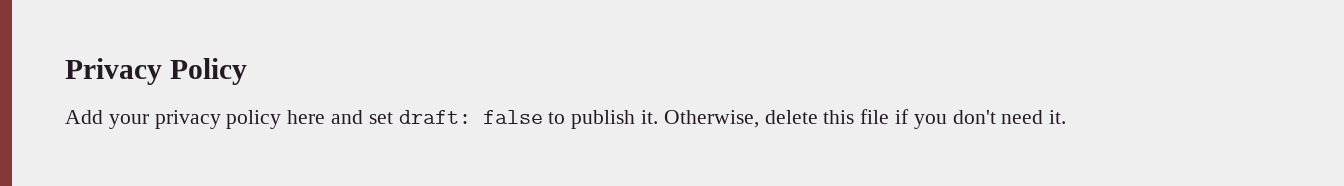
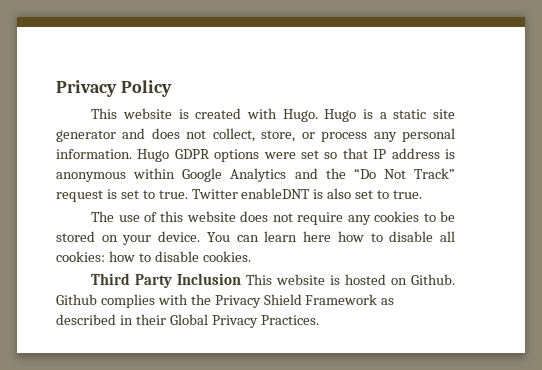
- Add your privacy policy here and set draft: false to publish it. Otherwise, delete this file if you don't need it.
+ This website is created with Hugo. Hugo is a static site generator and does not collect, store, or process any personal information. Hugo GDPR options were set so that IP address is anonymous within Google Analytics and the “Do Not Track” request is set to true. Twitter enableDNT is also set to true.
+ The use of this website does not require any cookies to be stored on your device. You can learn here how to disable all cookies: how to disable cookies.
+ Third Party Inclusion This website is hosted on Github. Github complies with the Privacy Shield Framework as described in their Global Privacy Practices.

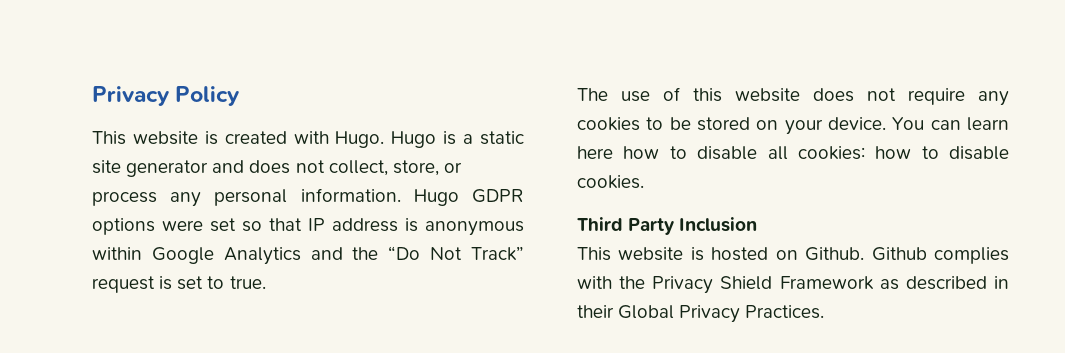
- Twitter enableDNT is also set to true.
- Third Party Inclusion This website is hosted on Github.
+ Third Party Inclusion
+ This website is hosted on Github.

